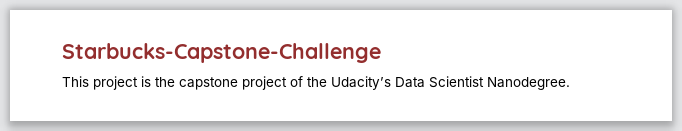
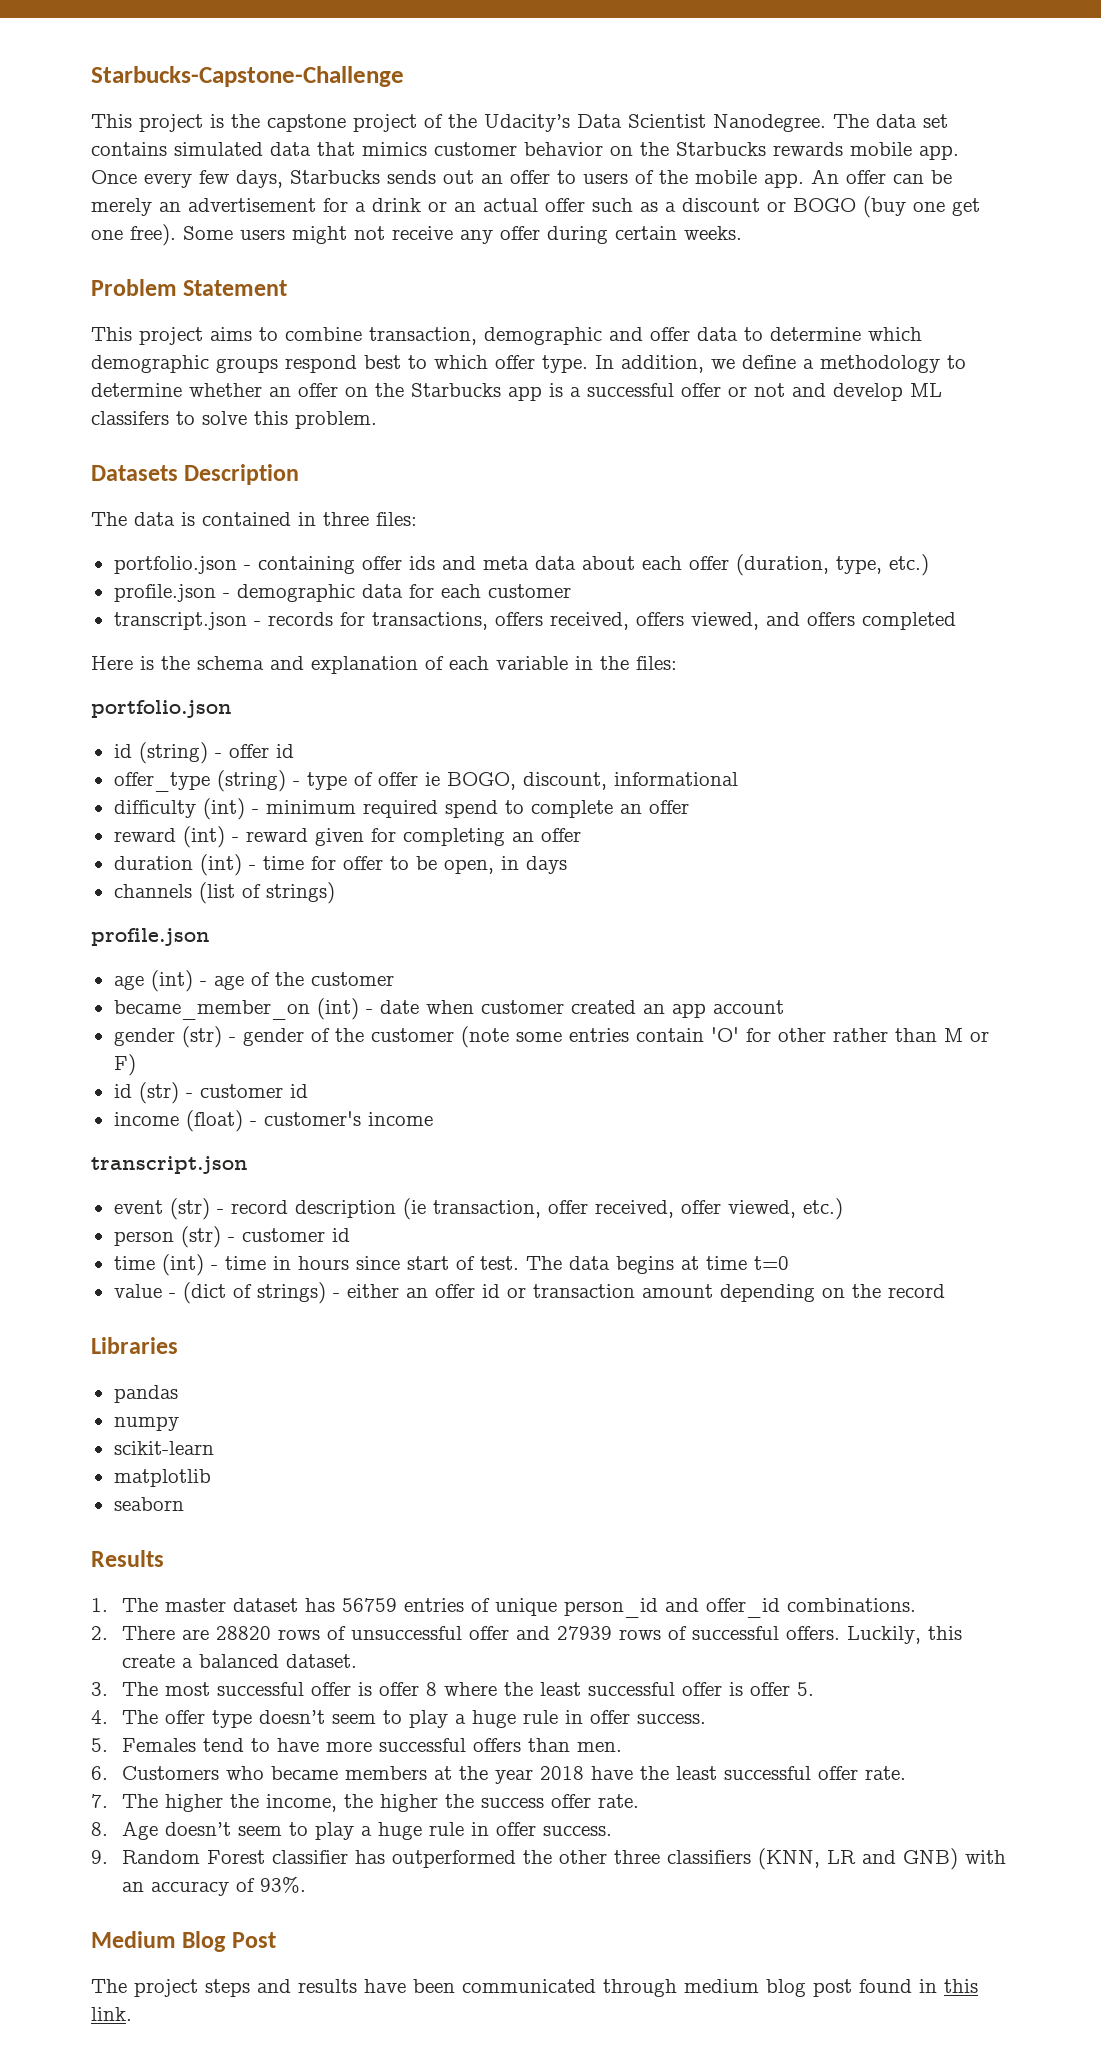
+ The data set contains simulated data that mimics customer behavior on the Starbucks rewards mobile app. Once every few days, Starbucks sends out an offer to users of the mobile app. An offer can be merely an advertisement for a drink or an actual offer such as a discount or BOGO (buy one get one free). Some users might not receive any offer during certain weeks.
+ Problem Statement
+ This project aims to combine transaction, demographic and offer data to determine which demographic groups respond best to which offer type. In addition, we define a methodology to determine whether an offer on the Starbucks app is a successful offer or not and develop ML classifers to solve this problem.
+ Datasets Description
+ The data is contained in three files:
+ portfolio.json - containing offer ids and meta data about each offer (duration, type, etc.)
+ profile.json - demographic data for each customer
+ transcript.json - records for transactions, offers received, offers viewed, and offers completed
+ Here is the schema and explanation of each variable in the files:
+ portfolio.json
+ id (string) - offer id
+ offer_type (string) - type of offer ie BOGO, discount, informational
+ difficulty (int) - minimum required spend to complete an offer
+ reward (int) - reward given for completing an offer
+ duration (int) - time for offer to be open, in days
+ channels (list of strings)
+ profile.json
+ age (int) - age of the customer
+ became_member_on (int) - date when customer created an app account
+ gender (str) - gender of the customer (note some entries contain 'O' for other rather than M or F)
+ id (str) - customer id
+ income (float) - customer's income
+ transcript.json
+ event (str) - record description (ie transaction, offer received, offer viewed, etc.)
+ person (str) - customer id
+ time (int) - time in hours since start of test. The data begins at time t=0
+ value - (dict of strings) - either an offer id or transaction amount depending on the record
+ Libraries
+ pandas
+ numpy
+ scikit-learn
+ matplotlib
+ seaborn
+ Results
+ 1. The master dataset has 56759 entries of unique person_id and offer_id combinations.
+ 2. There are 28820 rows of unsuccessful offer and 27939 rows of successful offers. Luckily, this create a balanced dataset.
+ 3. The most successful offer is offer 8 where the least successful offer is offer 5.
+ 4. The offer type doesn’t seem to play a huge rule in offer success.
+ 5. Females tend to have more successful offers than men.
+ 6. Customers who became members at the year 2018 have the least successful offer rate.
+ 7. The higher the income, the higher the success offer rate.
+ 8. Age doesn’t seem to play a huge rule in offer success.
+ 9. Random Forest classifier has outperformed the other three classifiers (KNN, LR and GNB) with an accuracy of 93%.
+ Medium Blog Post
+ The project steps and results have been communicated through medium blog post found in this link.

